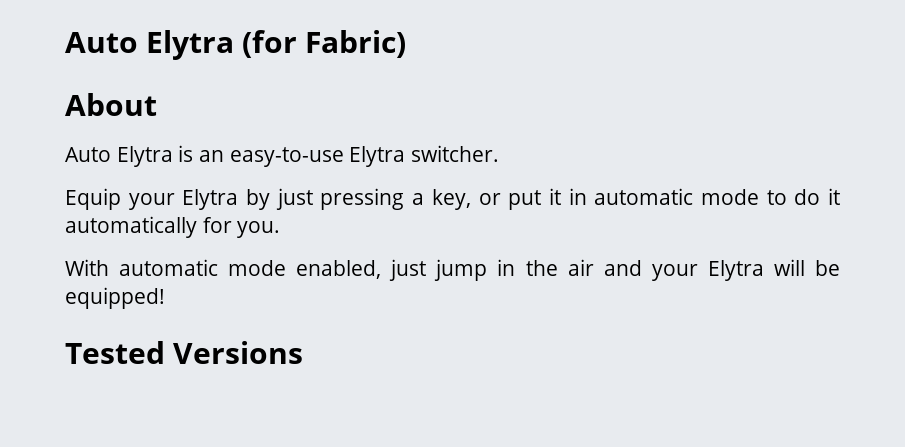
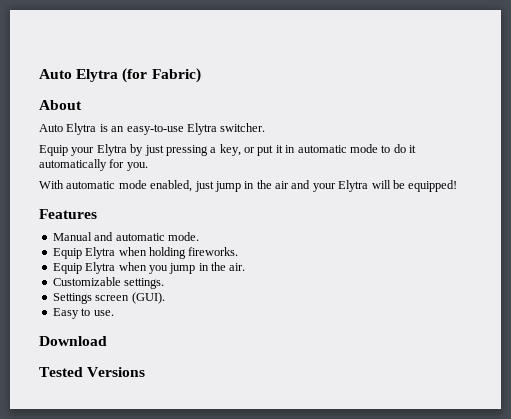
+ Features
+ Manual and automatic mode.
+ Equip Elytra when holding fireworks.
+ Equip Elytra when you jump in the air.
+ Customizable settings.
+ Settings screen (GUI).
+ Easy to use.
+ Download

